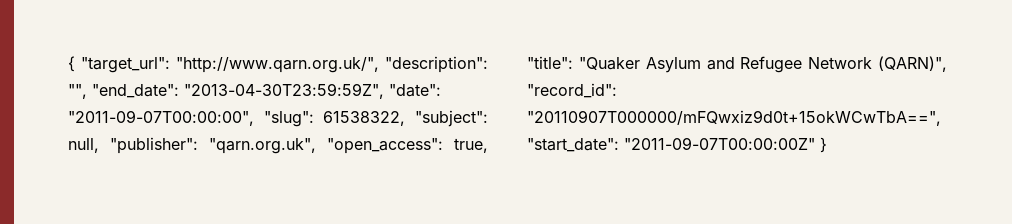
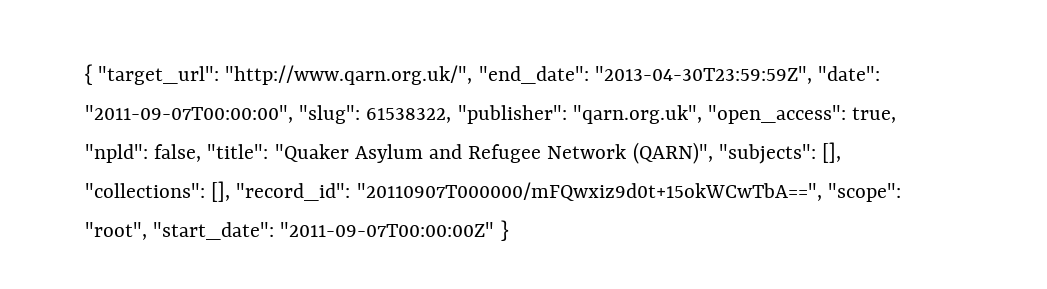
- { "target_url": "http://www.qarn.org.uk/", "description": "", "end_date": "2013-04-30T23:59:59Z", "date": "2011-09-07T00:00:00", "slug": 61538322, "subject": null, "publisher": "qarn.org.uk", "open_access": true, "title": "Quaker Asylum and Refugee Network (QARN)", "record_id": "20110907T000000/mFQwxiz9d0t+15okWCwTbA==", "start_date": "2011-09-07T00:00:00Z" }
+ { "target_url": "http://www.qarn.org.uk/", "end_date": "2013-04-30T23:59:59Z", "date": "2011-09-07T00:00:00", "slug": 61538322, "publisher": "qarn.org.uk", "open_access": true, "npld": false, "title": "Quaker Asylum and Refugee Network (QARN)", "subjects": [], "collections": [], "record_id": "20110907T000000/mFQwxiz9d0t+15okWCwTbA==", "scope": "root", "start_date": "2011-09-07T00:00:00Z" }

